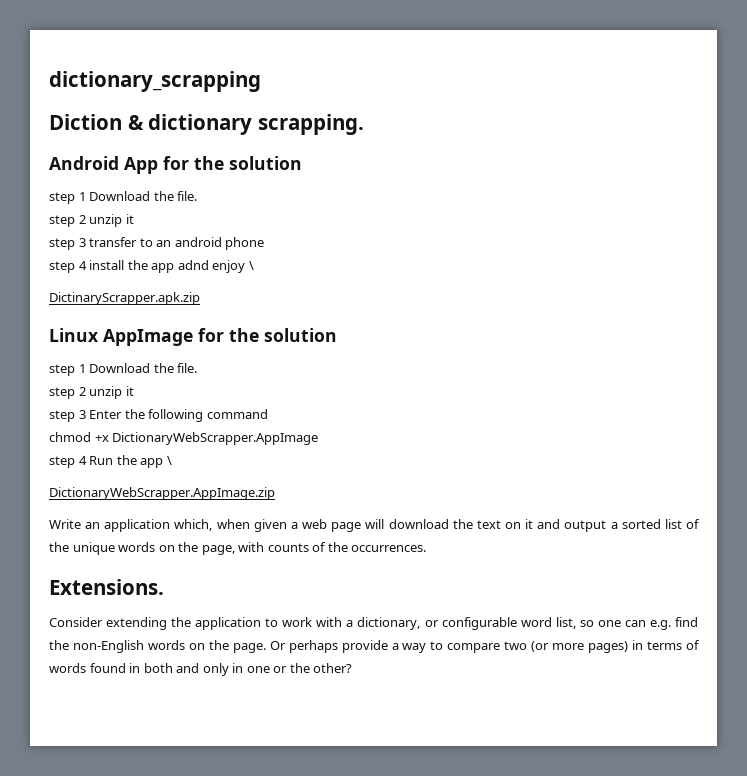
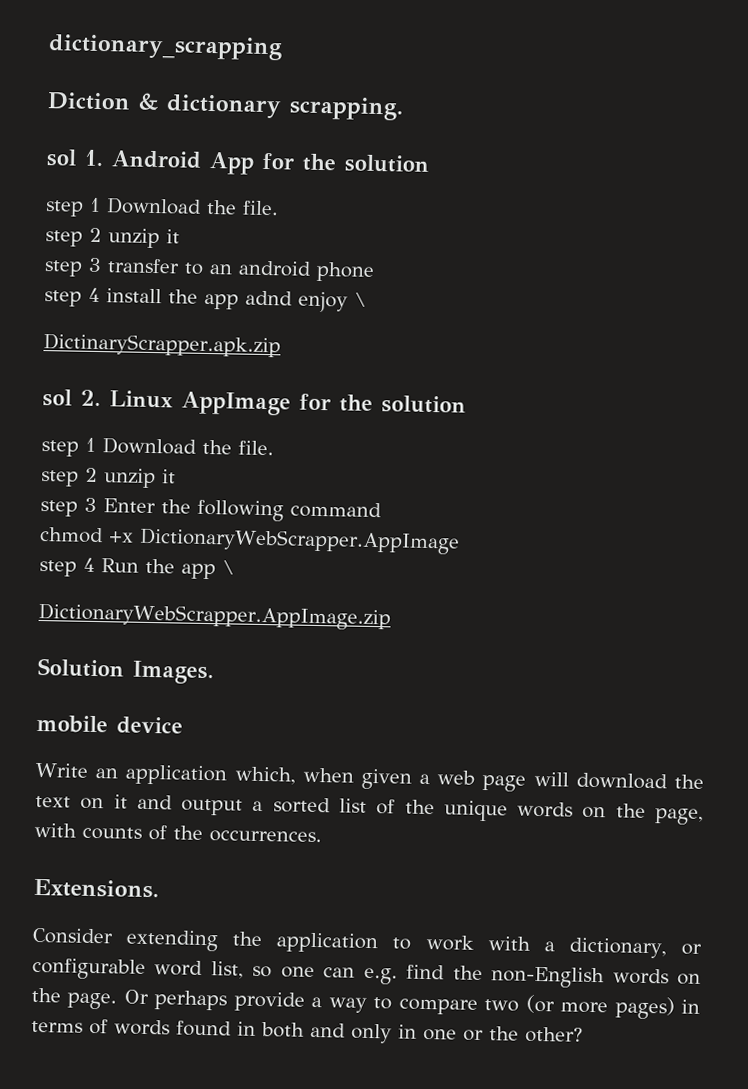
- Android App for the solution
+ sol 1. Android App for the solution
- Linux AppImage for the solution
+ sol 2. Linux AppImage for the solution
+ Solution Images.
+ mobile device

